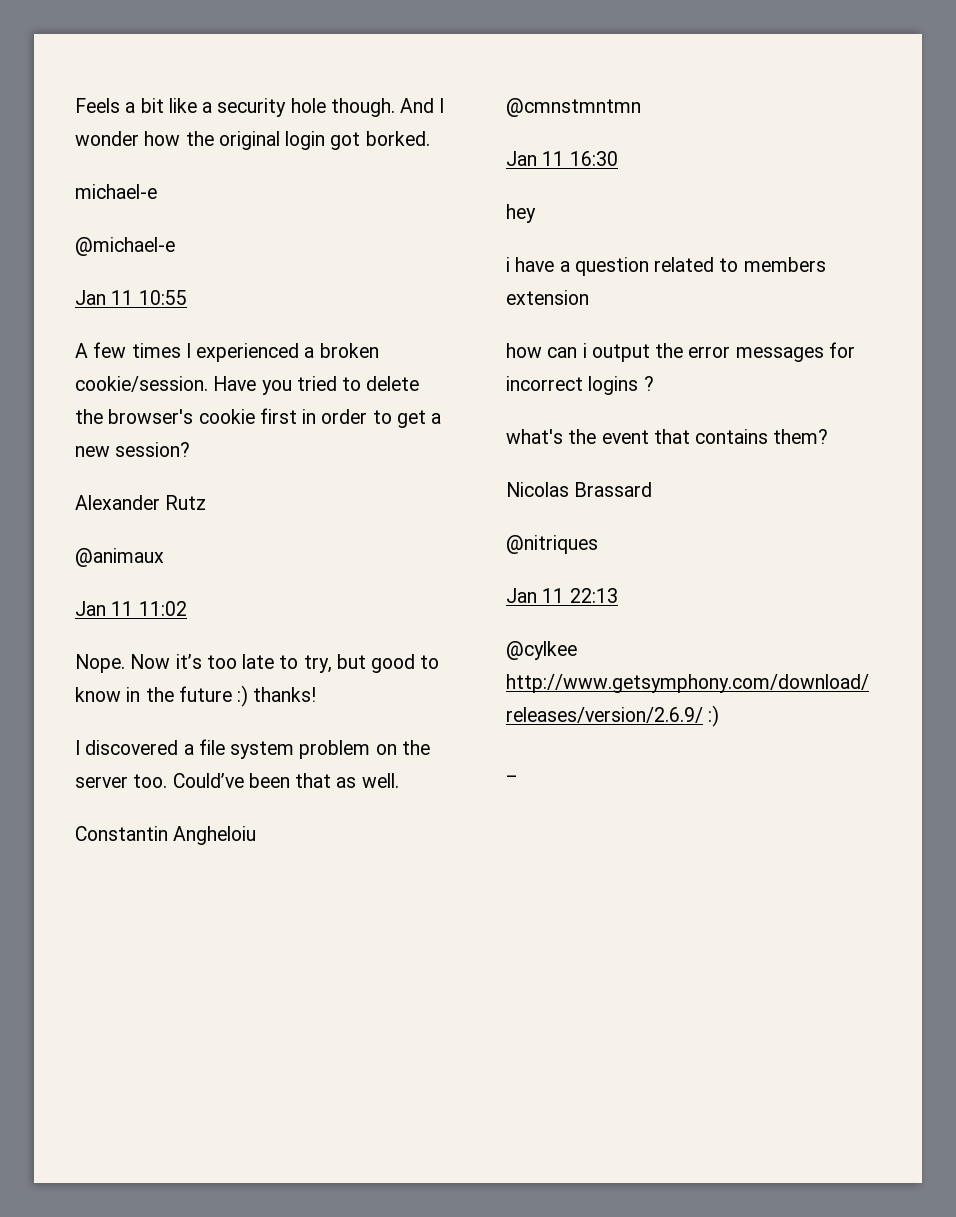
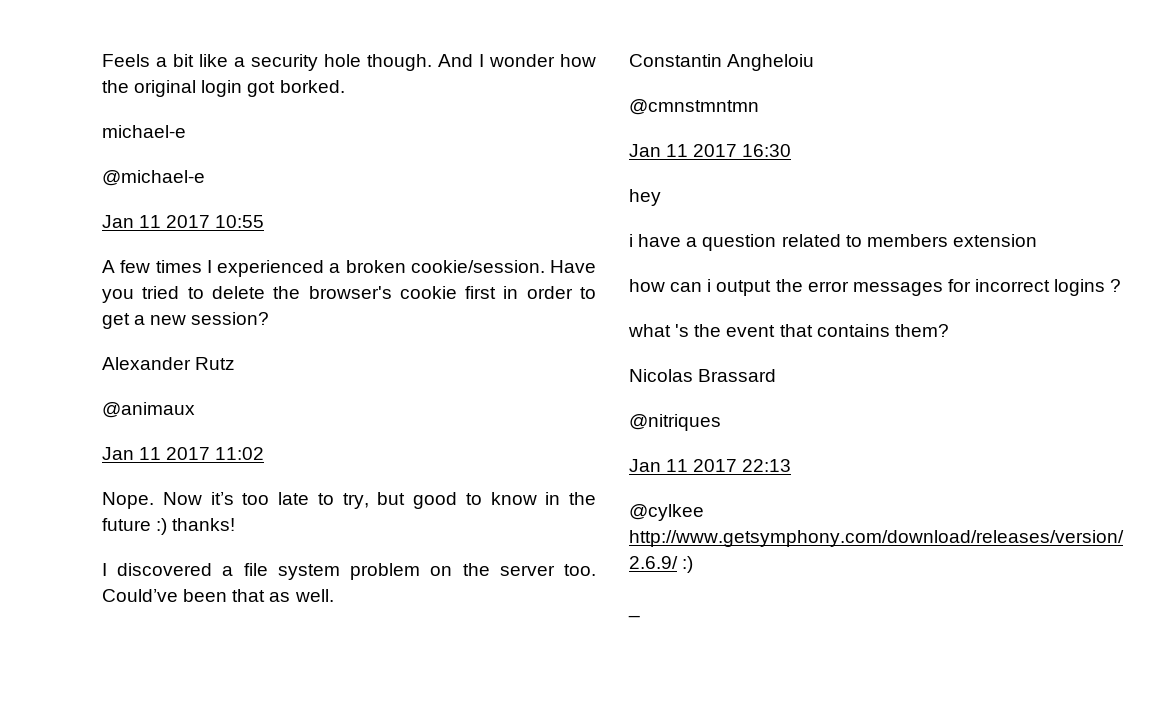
- Jan 11 10:55
+ Jan 11 2017 10:55
- Jan 11 11:02
+ Jan 11 2017 11:02
- Jan 11 16:30
+ Jan 11 2017 16:30
- what's the event that contains them?
+ what 's the event that contains them?
- Jan 11 22:13
+ Jan 11 2017 22:13

